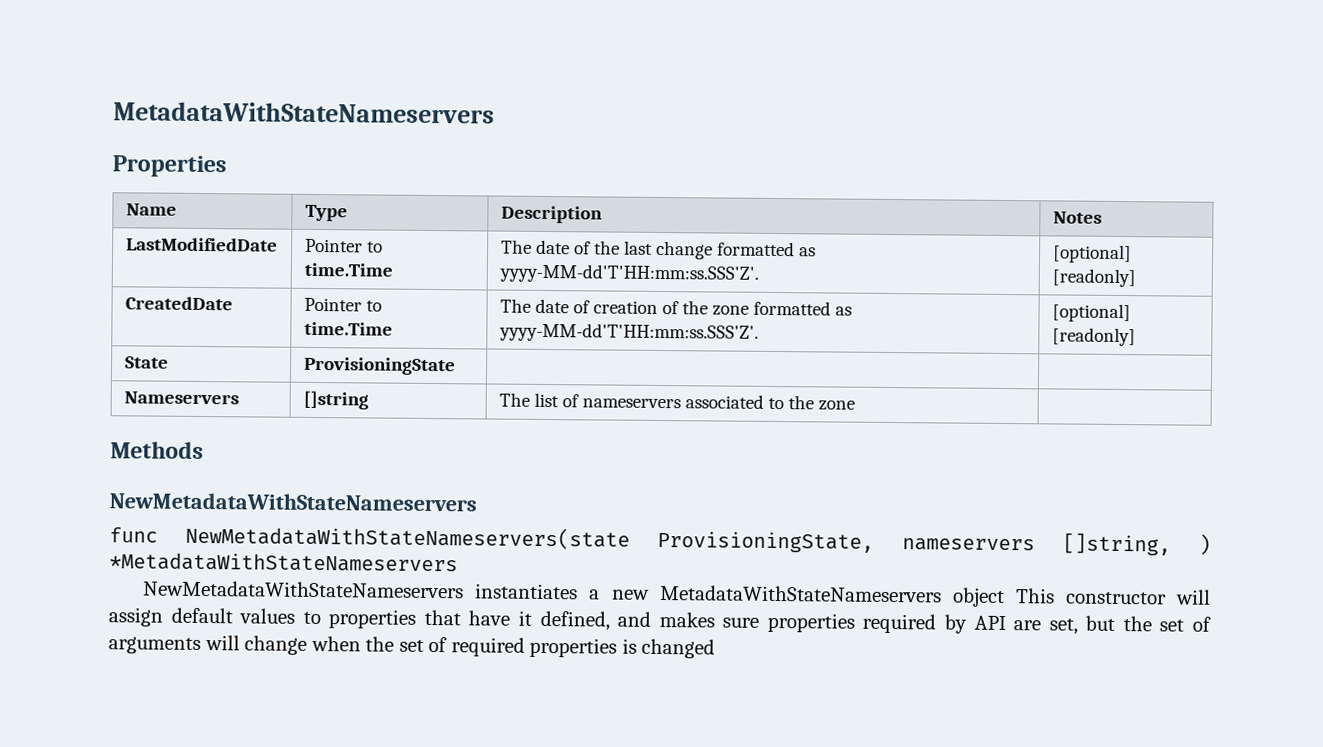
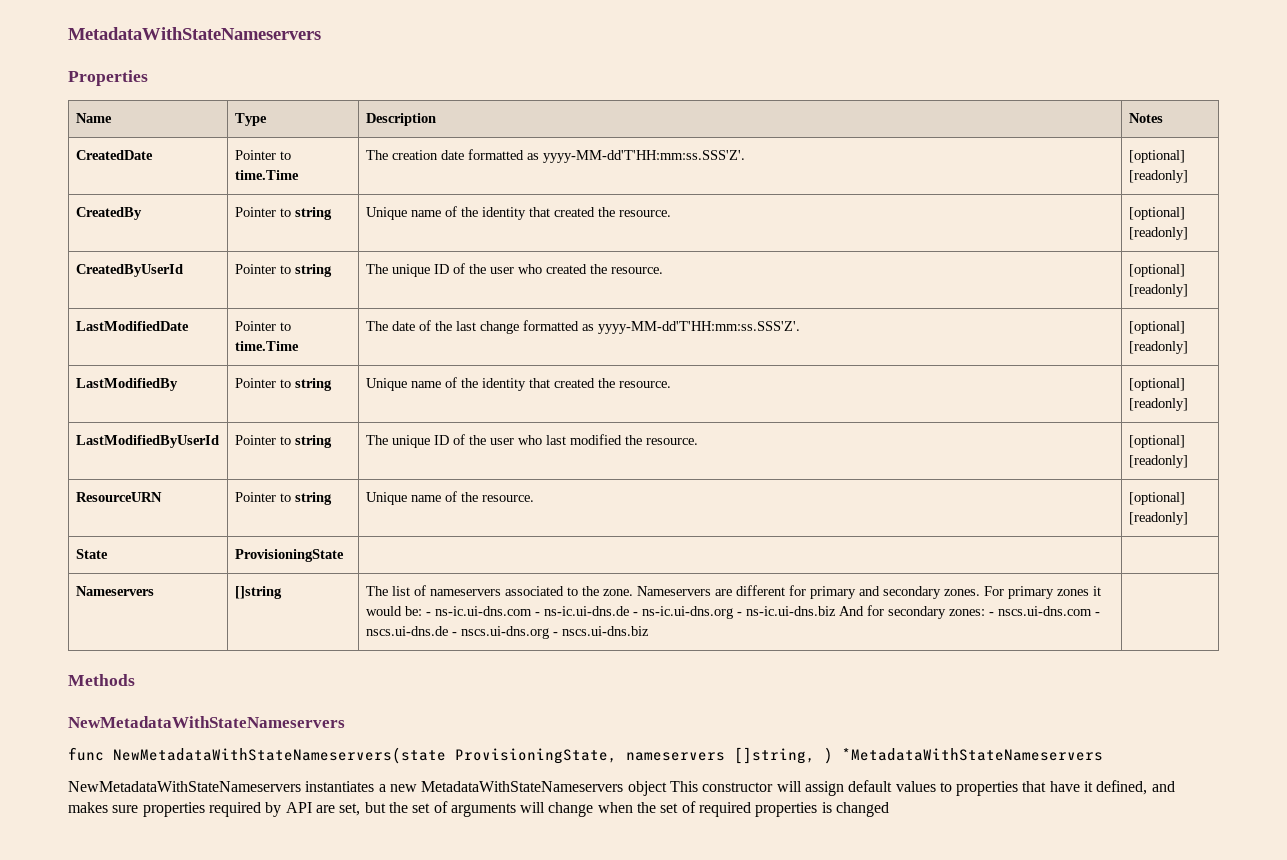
+ CreatedDate | Pointer to time.Time | The creation date formatted as yyyy-MM-dd'T'HH:mm:ss.SSS'Z'. | [optional] [readonly]
+ CreatedBy | Pointer to string | Unique name of the identity that created the resource. | [optional] [readonly]
+ CreatedByUserId | Pointer to string | The unique ID of the user who created the resource. | [optional] [readonly]
- CreatedDate | Pointer to time.Time | The date of creation of the zone formatted as yyyy-MM-dd'T'HH:mm:ss.SSS'Z'. | [optional] [readonly]
+ LastModifiedBy | Pointer to string | Unique name of the identity that created the resource. | [optional] [readonly]
+ LastModifiedByUserId | Pointer to string | The unique ID of the user who last modified the resource. | [optional] [readonly]
+ ResourceURN | Pointer to string | Unique name of the resource. | [optional] [readonly]
- The list of nameservers associated to the zone
+ The list of nameservers associated to the zone. Nameservers are different for primary and secondary zones. For primary zones it would be: - ns-ic.ui-dns.com - ns-ic.ui-dns.de - ns-ic.ui-dns.org - ns-ic.ui-dns.biz And for secondary zones: - nscs.ui-dns.com - nscs.ui-dns.de - nscs.ui-dns.org - nscs.ui-dns.biz

